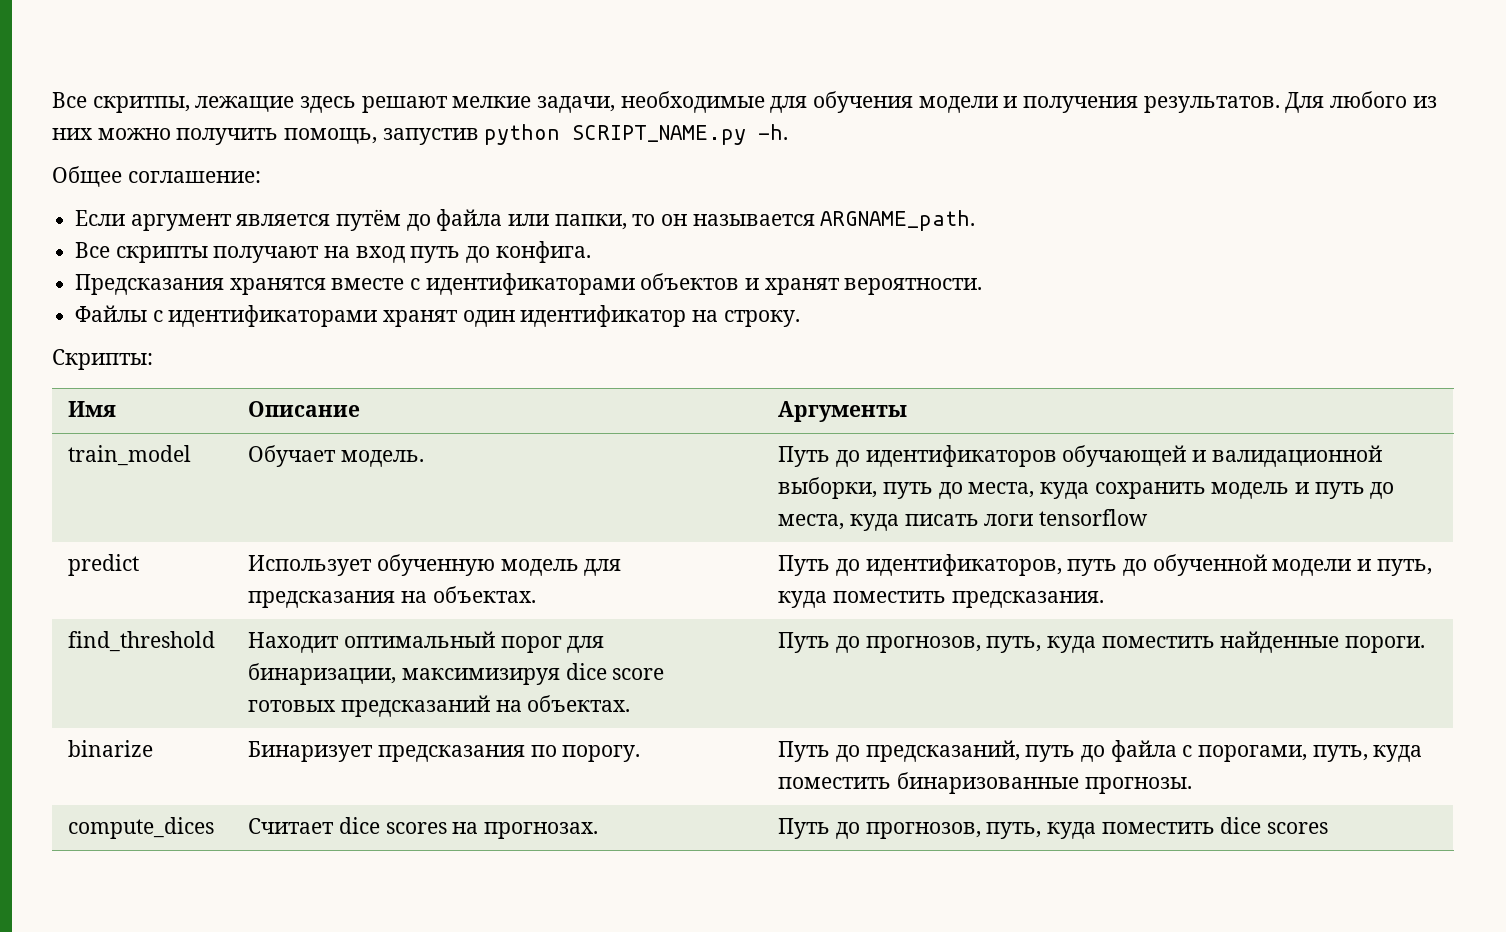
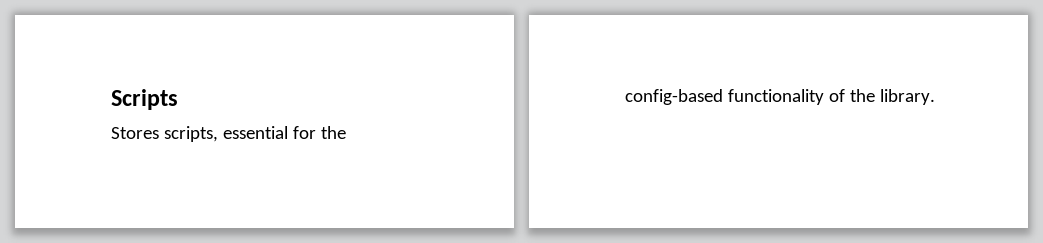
- Все скритпы, лежащие здесь решают мелкие задачи, необходимые для обучения модели и получения результатов. Для любого из них можно получить помощь, запустив python SCRIPT_NAME.py -h.
- Общее соглашение:
- Если аргумент является путём до файла или папки, то он называется ARGNAME_path.
- Все скрипты получают на вход путь до конфига.
- Предсказания хранятся вместе с идентификаторами объектов и хранят вероятности.
- Файлы с идентификаторами хранят один идентификатор на строку.
- Скрипты:
- Имя | Описание | Аргументы
- train_model | Обучает модель. | Путь до идентификаторов обучающей и валидационной выборки, путь до места, куда сохранить модель и путь до места, куда писать логи tensorflow
- predict | Использует обученную модель для предсказания на объектах. | Путь до идентификаторов, путь до обученной модели и путь, куда поместить предсказания.
- find_threshold | Находит оптимальный порог для бинаризации, максимизируя dice score готовых предсказаний на объектах. | Путь до прогнозов, путь, куда поместить найденные пороги.
- binarize | Бинаризует предсказания по порогу. | Путь до предсказаний, путь до файла с порогами, путь, куда поместить бинаризованные прогнозы.
- compute_dices | Считает dice scores на прогнозах. | Путь до прогнозов, путь, куда поместить dice scores
+ Scripts
+ Stores scripts, essential for the config-based functionality of the library.

